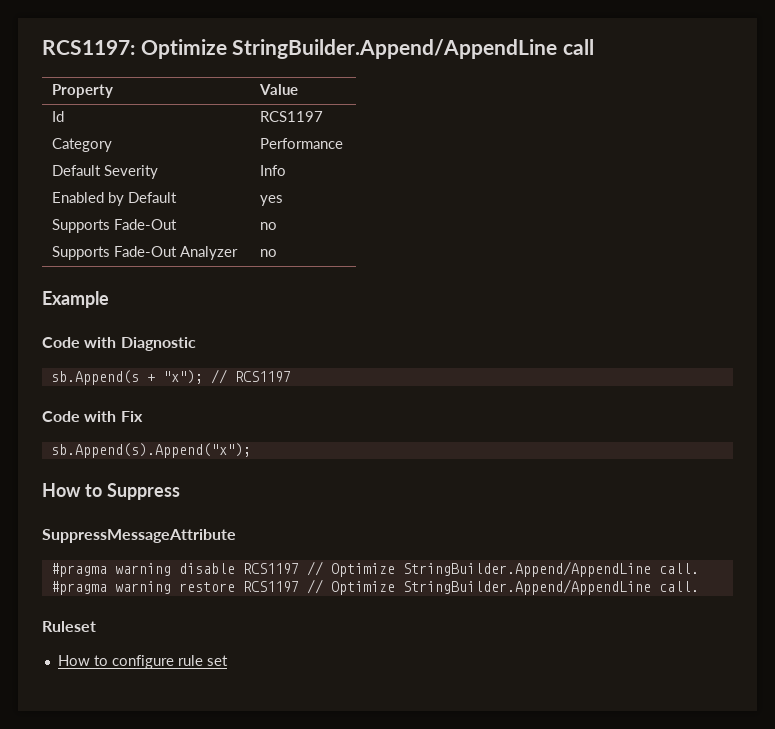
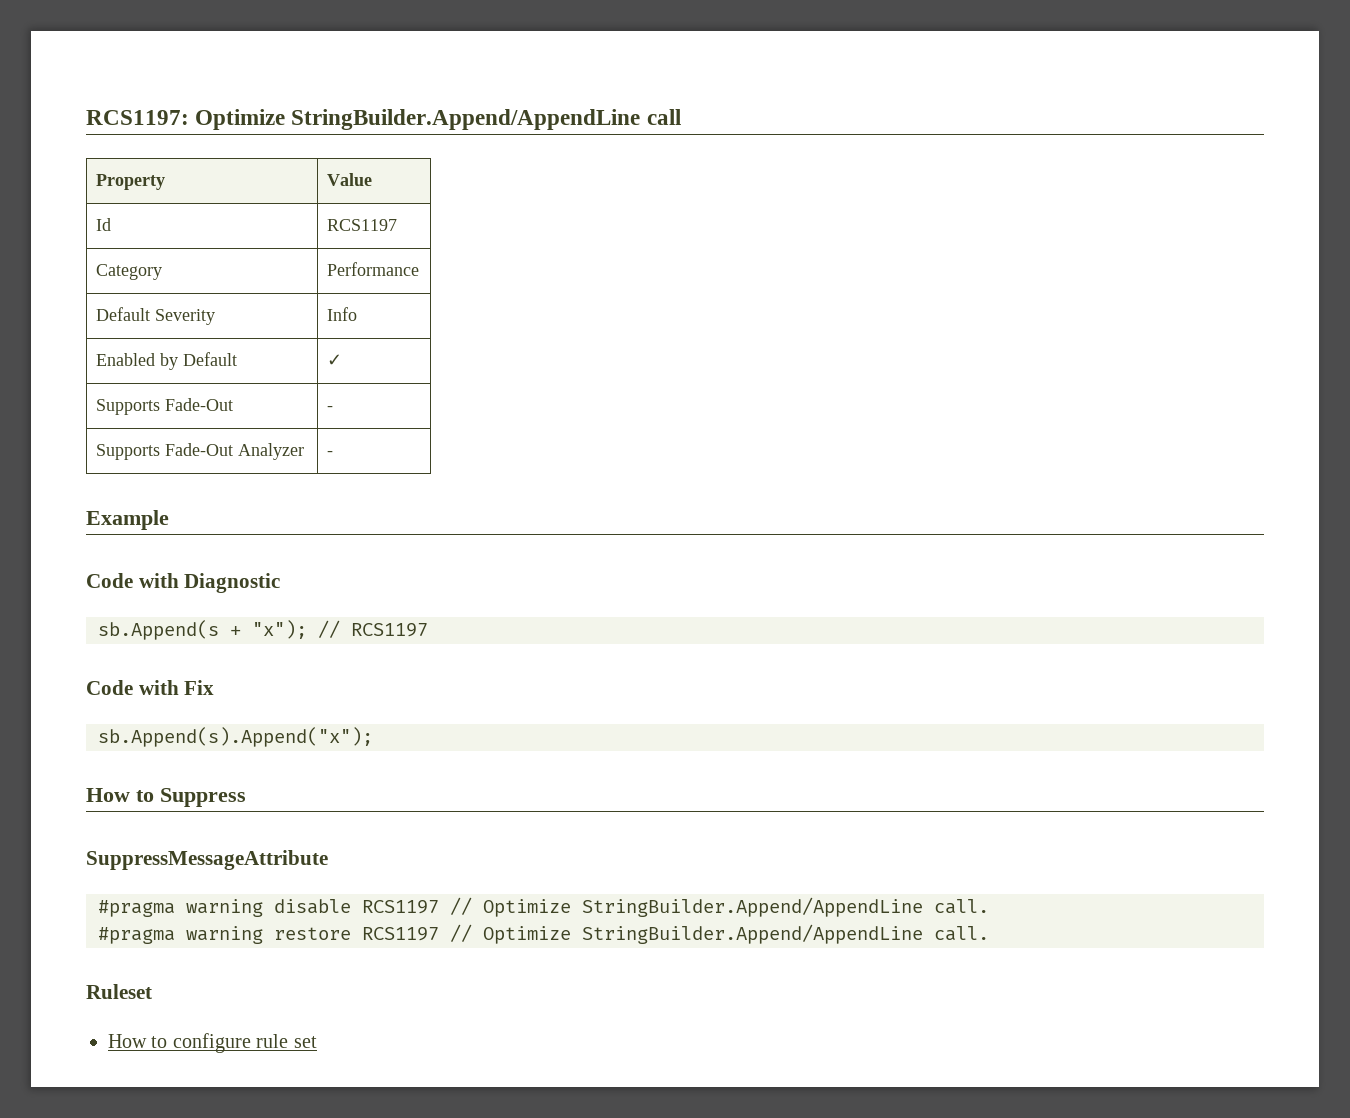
- Enabled by Default | yes
+ Enabled by Default | ✓
- Supports Fade-Out | no
+ Supports Fade-Out | -
- Supports Fade-Out Analyzer | no
+ Supports Fade-Out Analyzer | -

